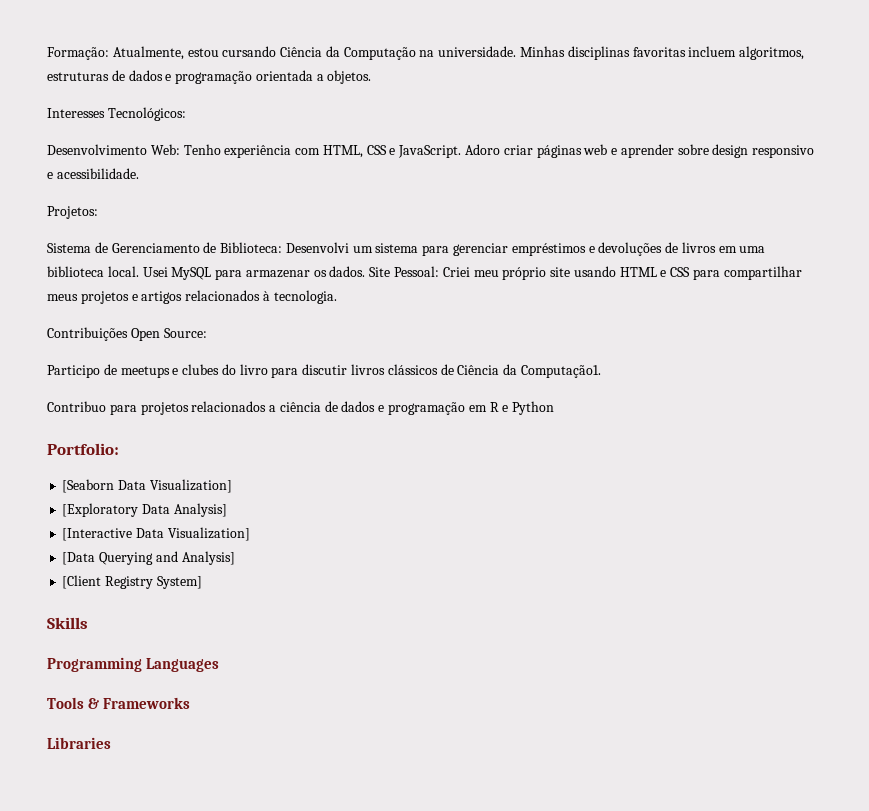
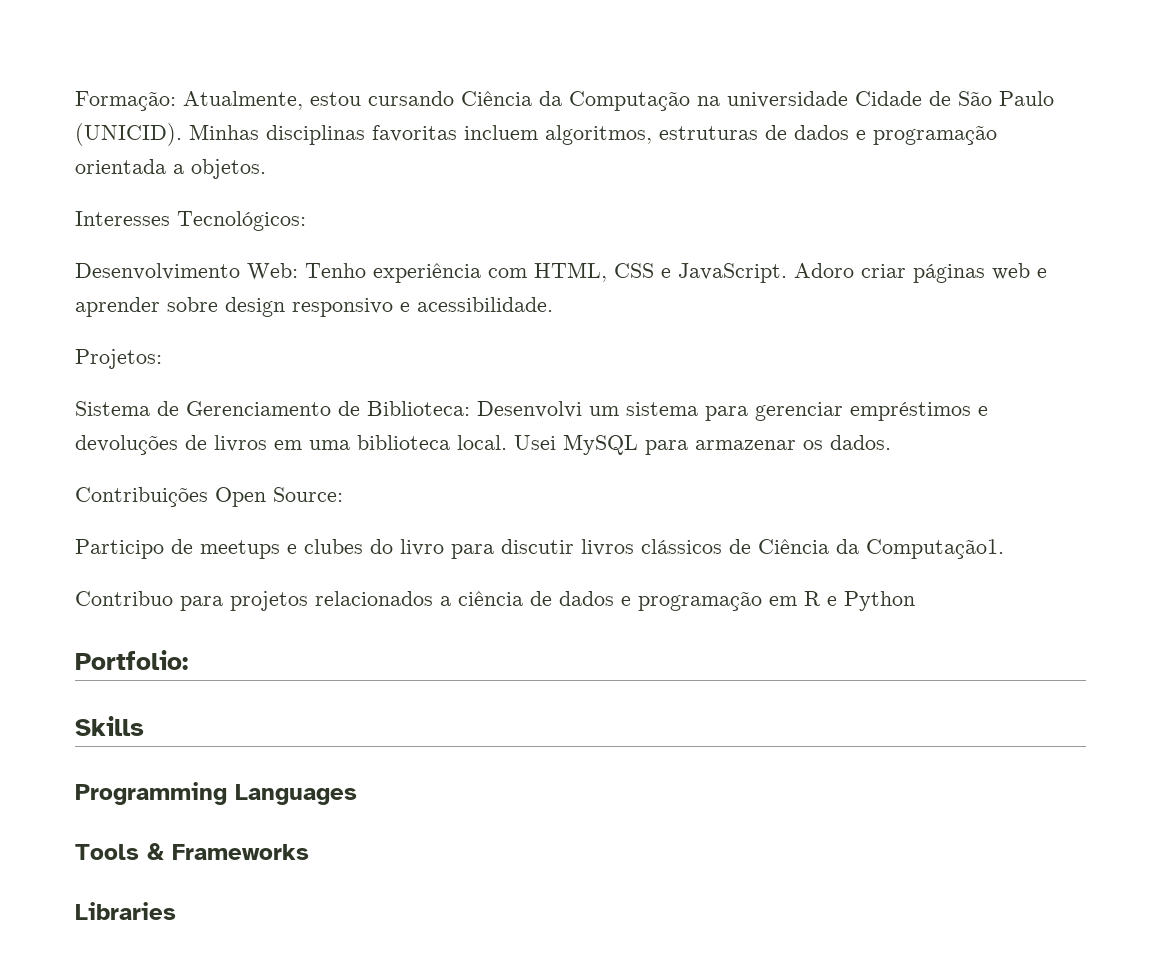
- Formação: Atualmente, estou cursando Ciência da Computação na universidade.
+ Formação: Atualmente, estou cursando Ciência da Computação na universidade Cidade de São Paulo (UNICID).
- Site Pessoal: Criei meu próprio site usando HTML e CSS para compartilhar meus projetos e artigos relacionados à tecnologia.
- [Seaborn Data Visualization]
- [Exploratory Data Analysis]
- [Interactive Data Visualization]
- [Data Querying and Analysis]
- [Client Registry System]

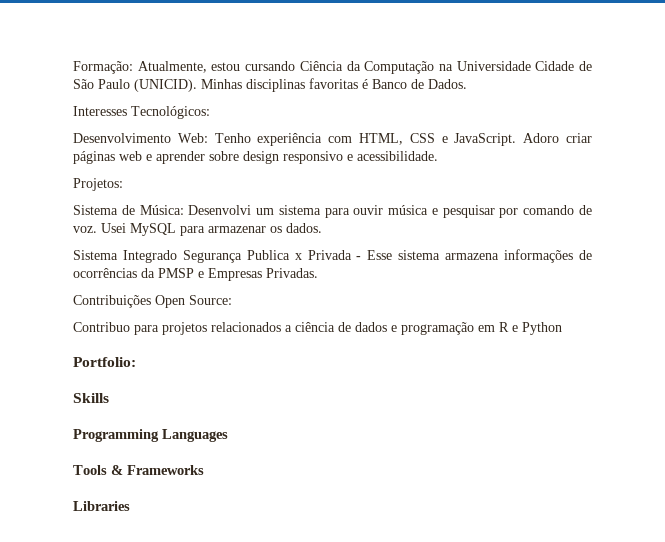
- Formação: Atualmente, estou cursando Ciência da Computação na universidade Cidade de São Paulo (UNICID).
+ Formação: Atualmente, estou cursando Ciência da Computação na Universidade Cidade de São Paulo (UNICID).
- Minhas disciplinas favoritas incluem algoritmos, estruturas de dados e programação orientada a objetos.
+ Minhas disciplinas favoritas é Banco de Dados.
- Sistema de Gerenciamento de Biblioteca: Desenvolvi um sistema para gerenciar empréstimos e devoluções de livros em uma biblioteca local.
+ Sistema de Música: Desenvolvi um sistema para ouvir música e pesquisar por comando de voz.
+ Sistema Integrado Segurança Publica x Privada - Esse sistema armazena informações de ocorrências da PMSP e Empresas Privadas.
  Contribuições Open Source:
- Participo de meetups e clubes do livro para discutir livros clássicos de Ciência da Computação1.

